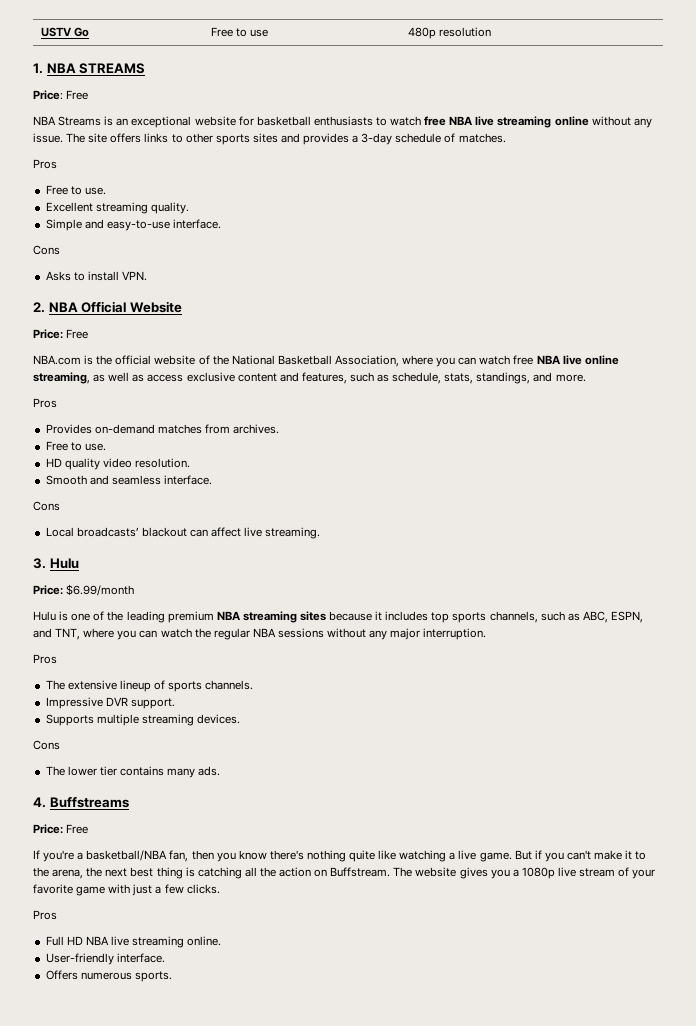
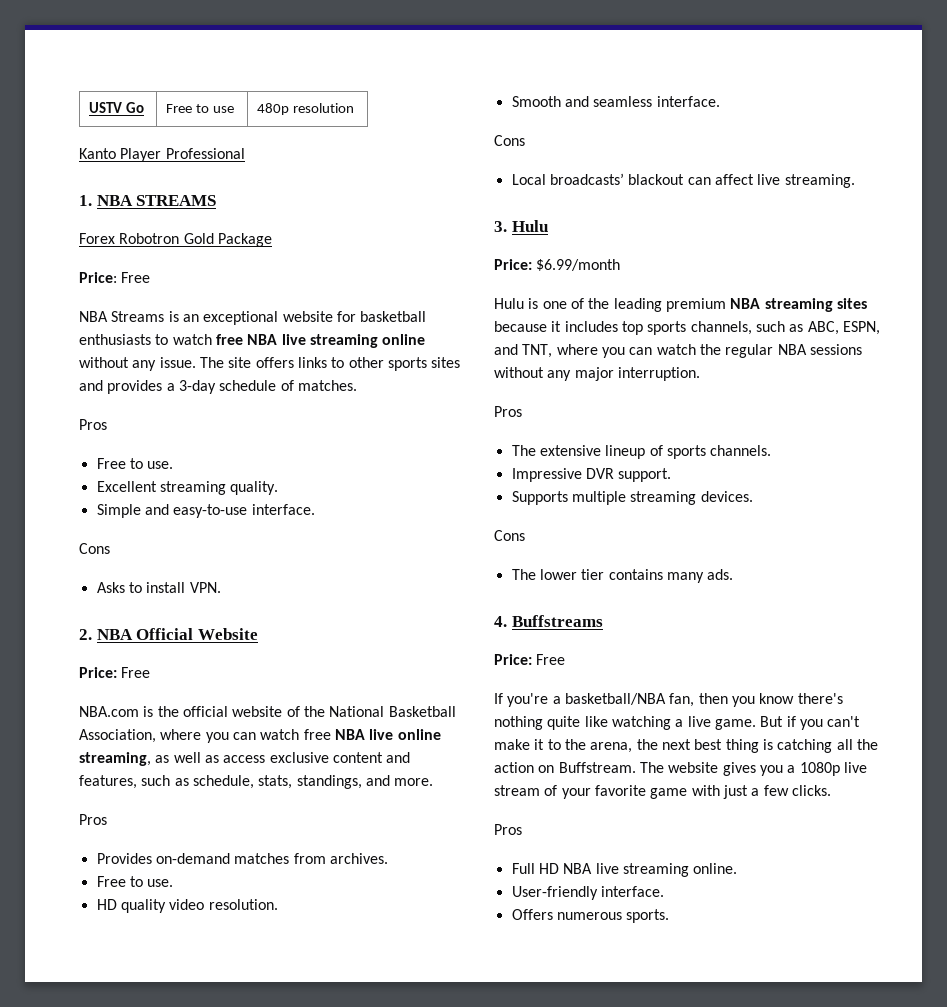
+ Kanto Player Professional
+ Forex Robotron Gold Package

